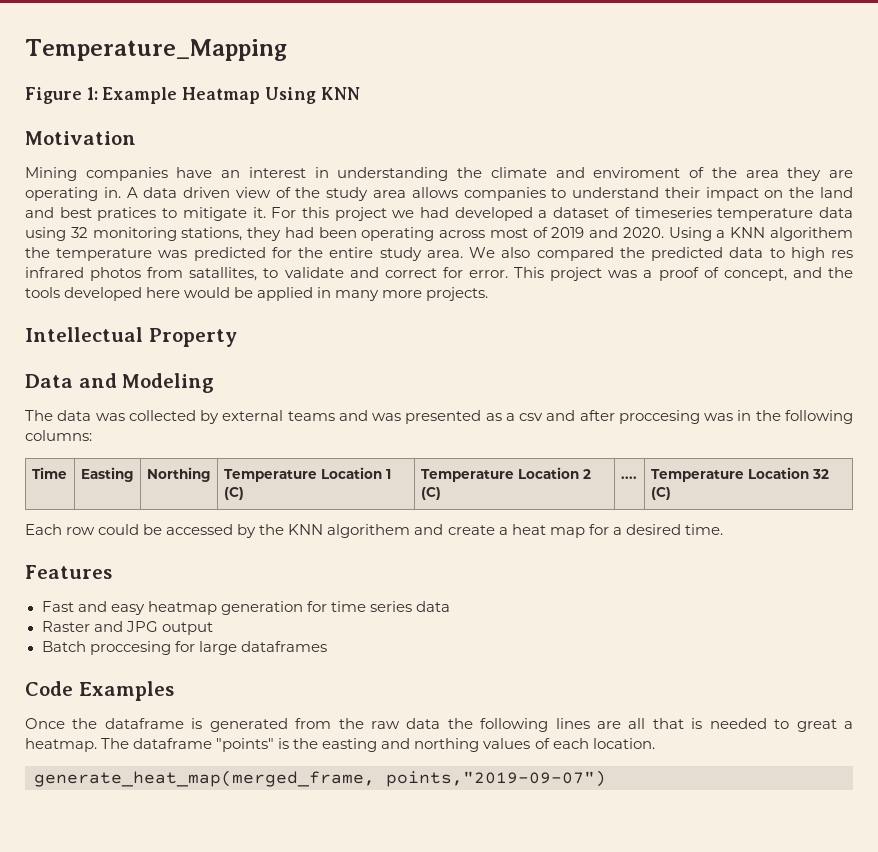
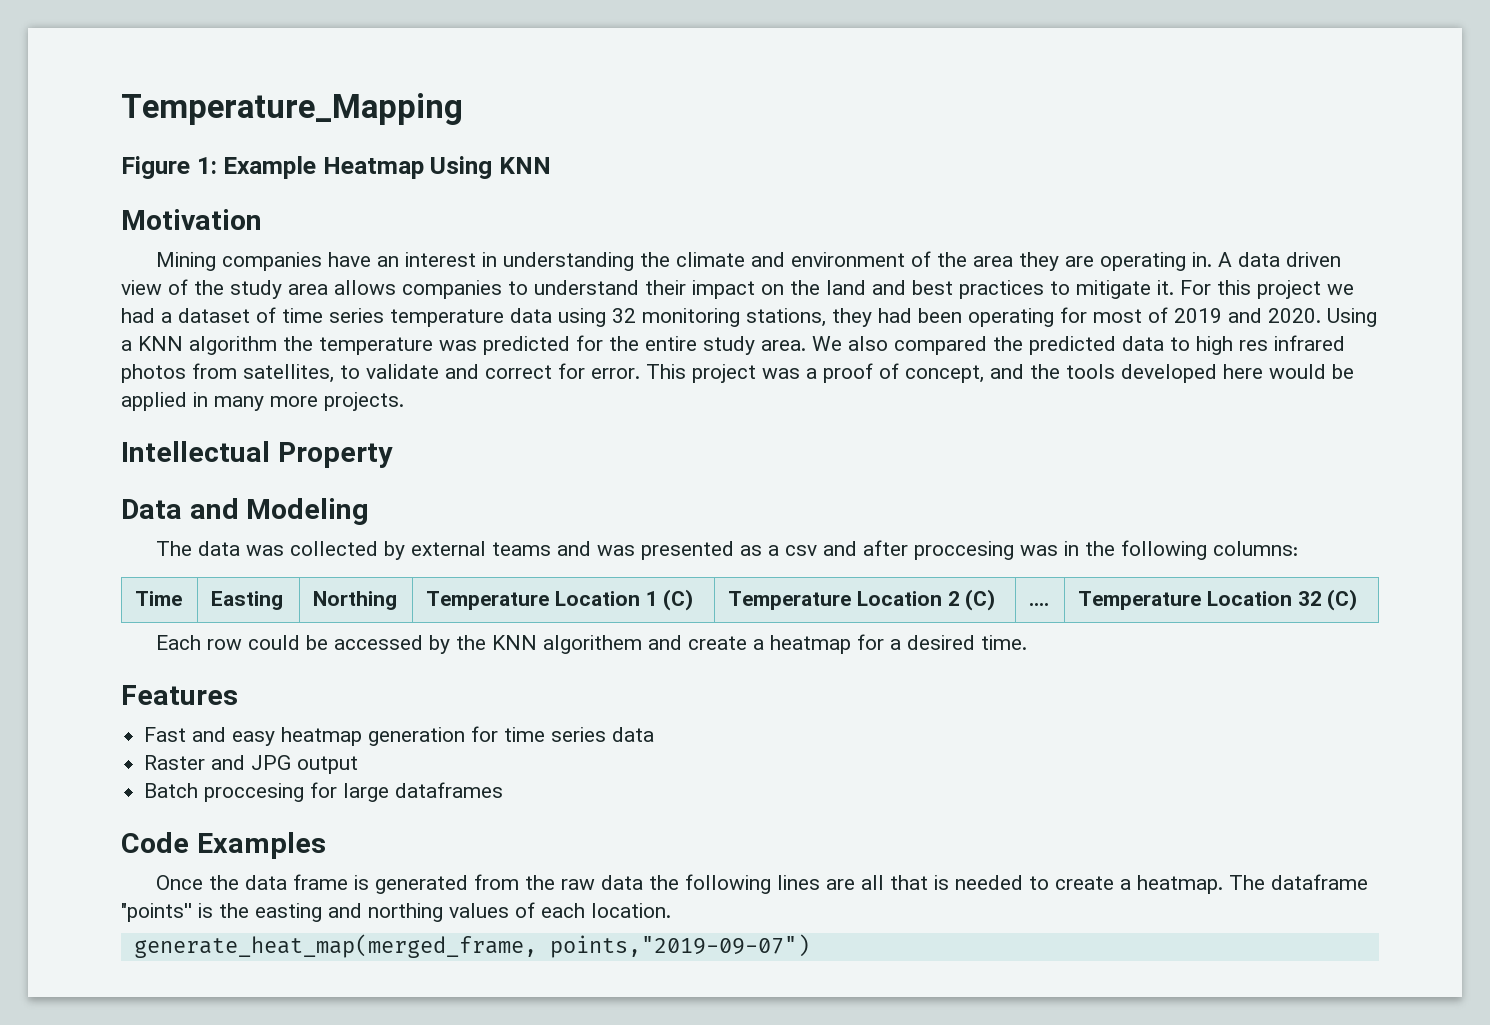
- Mining companies have an interest in understanding the climate and enviroment of the area they are operating in.
+ Mining companies have an interest in understanding the climate and environment of the area they are operating in.
- A data driven view of the study area allows companies to understand their impact on the land and best pratices to mitigate it.
+ A data driven view of the study area allows companies to understand their impact on the land and best practices to mitigate it.
- For this project we had developed a dataset of timeseries temperature data using 32 monitoring stations, they had been operating across most of 2019 and 2020.
+ For this project we had a dataset of time series temperature data using 32 monitoring stations, they had been operating for most of 2019 and 2020.
- Using a KNN algorithem the temperature was predicted for the entire study area.
+ Using a KNN algorithm the temperature was predicted for the entire study area.
- We also compared the predicted data to high res infrared photos from satallites, to validate and correct for error.
+ We also compared the predicted data to high res infrared photos from satellites, to validate and correct for error.
- Each row could be accessed by the KNN algorithem and create a heat map for a desired time.
+ Each row could be accessed by the KNN algorithem and create a heatmap for a desired time.
- Once the dataframe is generated from the raw data the following lines are all that is needed to great a heatmap.
+ Once the data frame is generated from the raw data the following lines are all that is needed to create a heatmap.
- The dataframe "points" is the easting and northing values of each location.
+ The dataframe "points'' is the easting and northing values of each location.

